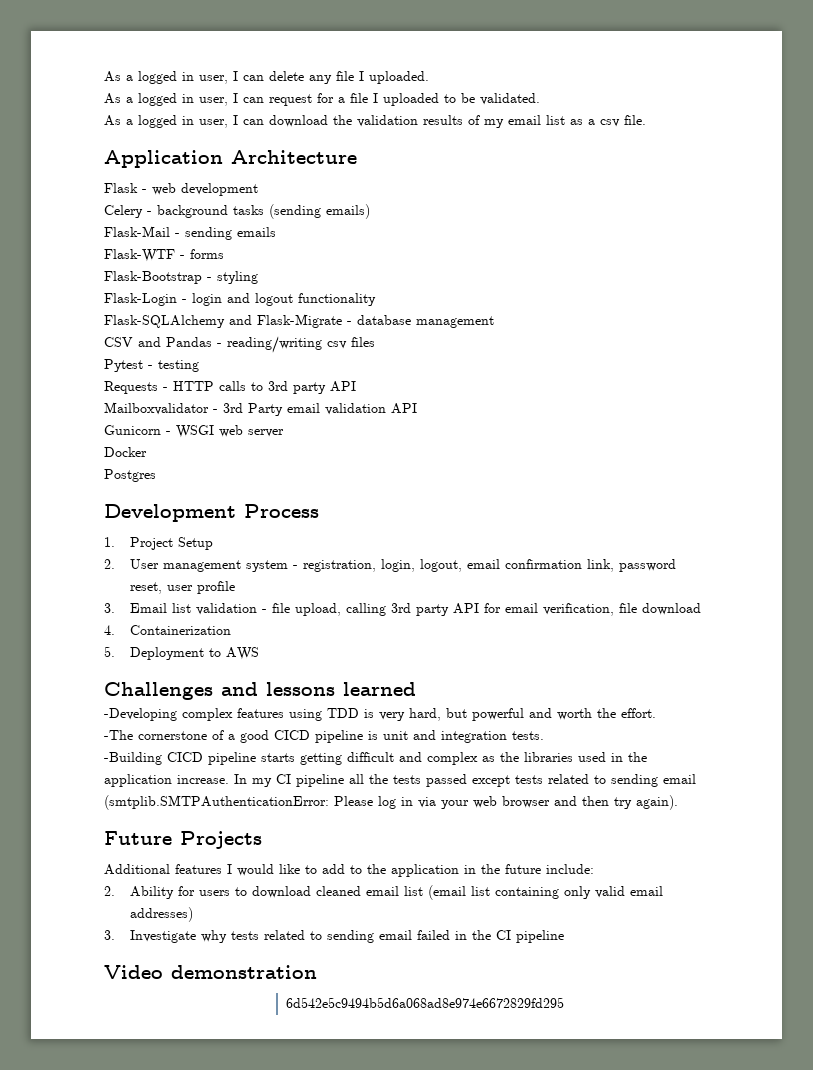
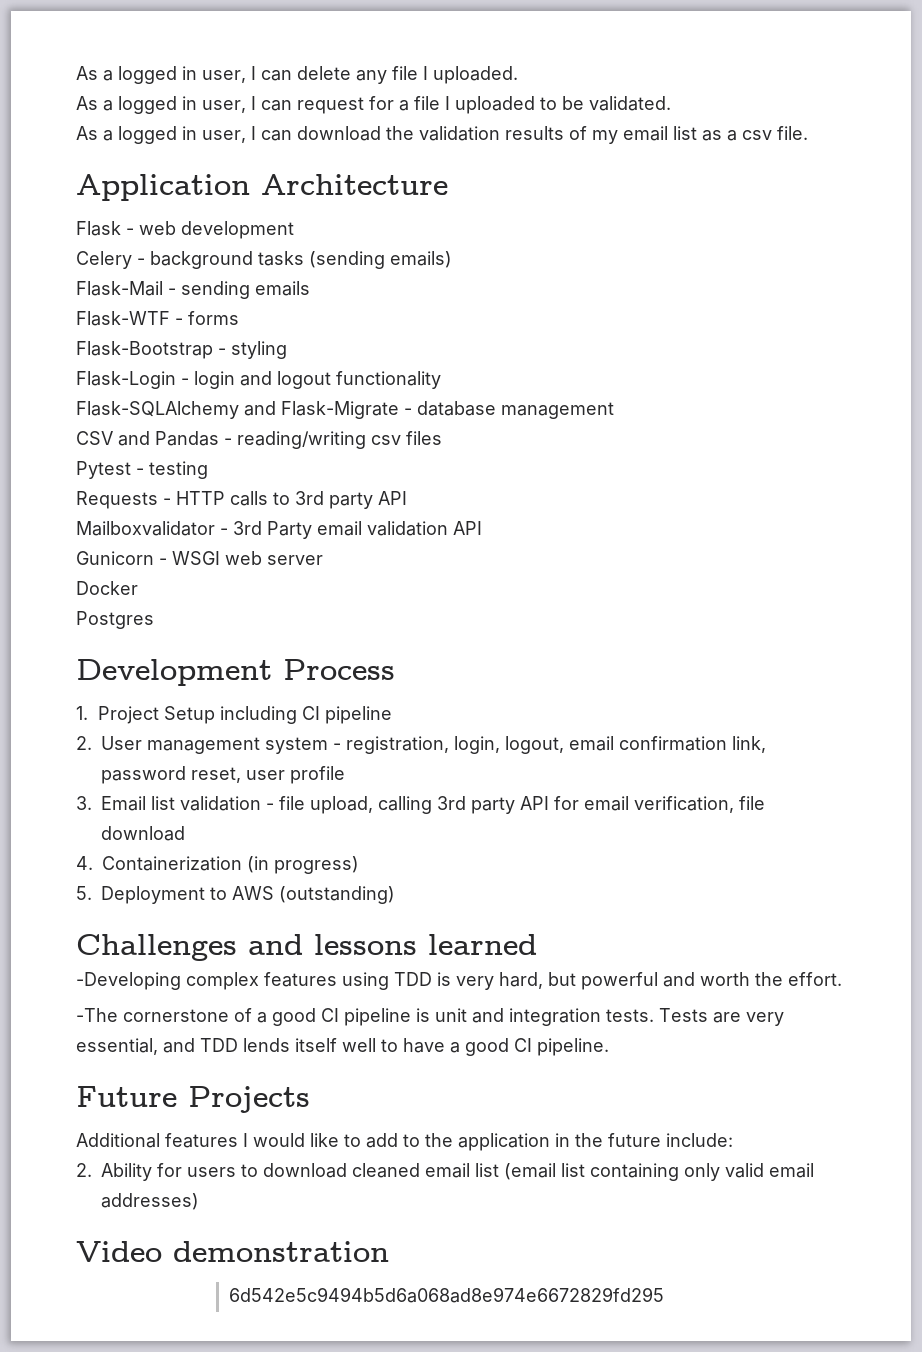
- 1. Project Setup
+ 1. Project Setup including CI pipeline
- 4. Containerization
+ 4. Containerization (in progress)
- 5. Deployment to AWS
+ 5. Deployment to AWS (outstanding)
- -The cornerstone of a good CICD pipeline is unit and integration tests.
- -Building CICD pipeline starts getting difficult and complex as the libraries used in the application increase. In my CI pipeline all the tests passed except tests related to sending email (smtplib.SMTPAuthenticationError: Please log in via your web browser and then try again).
+ -The cornerstone of a good CI pipeline is unit and integration tests. Tests are very essential, and TDD lends itself well to have a good CI pipeline.
- 3. Investigate why tests related to sending email failed in the CI pipeline

